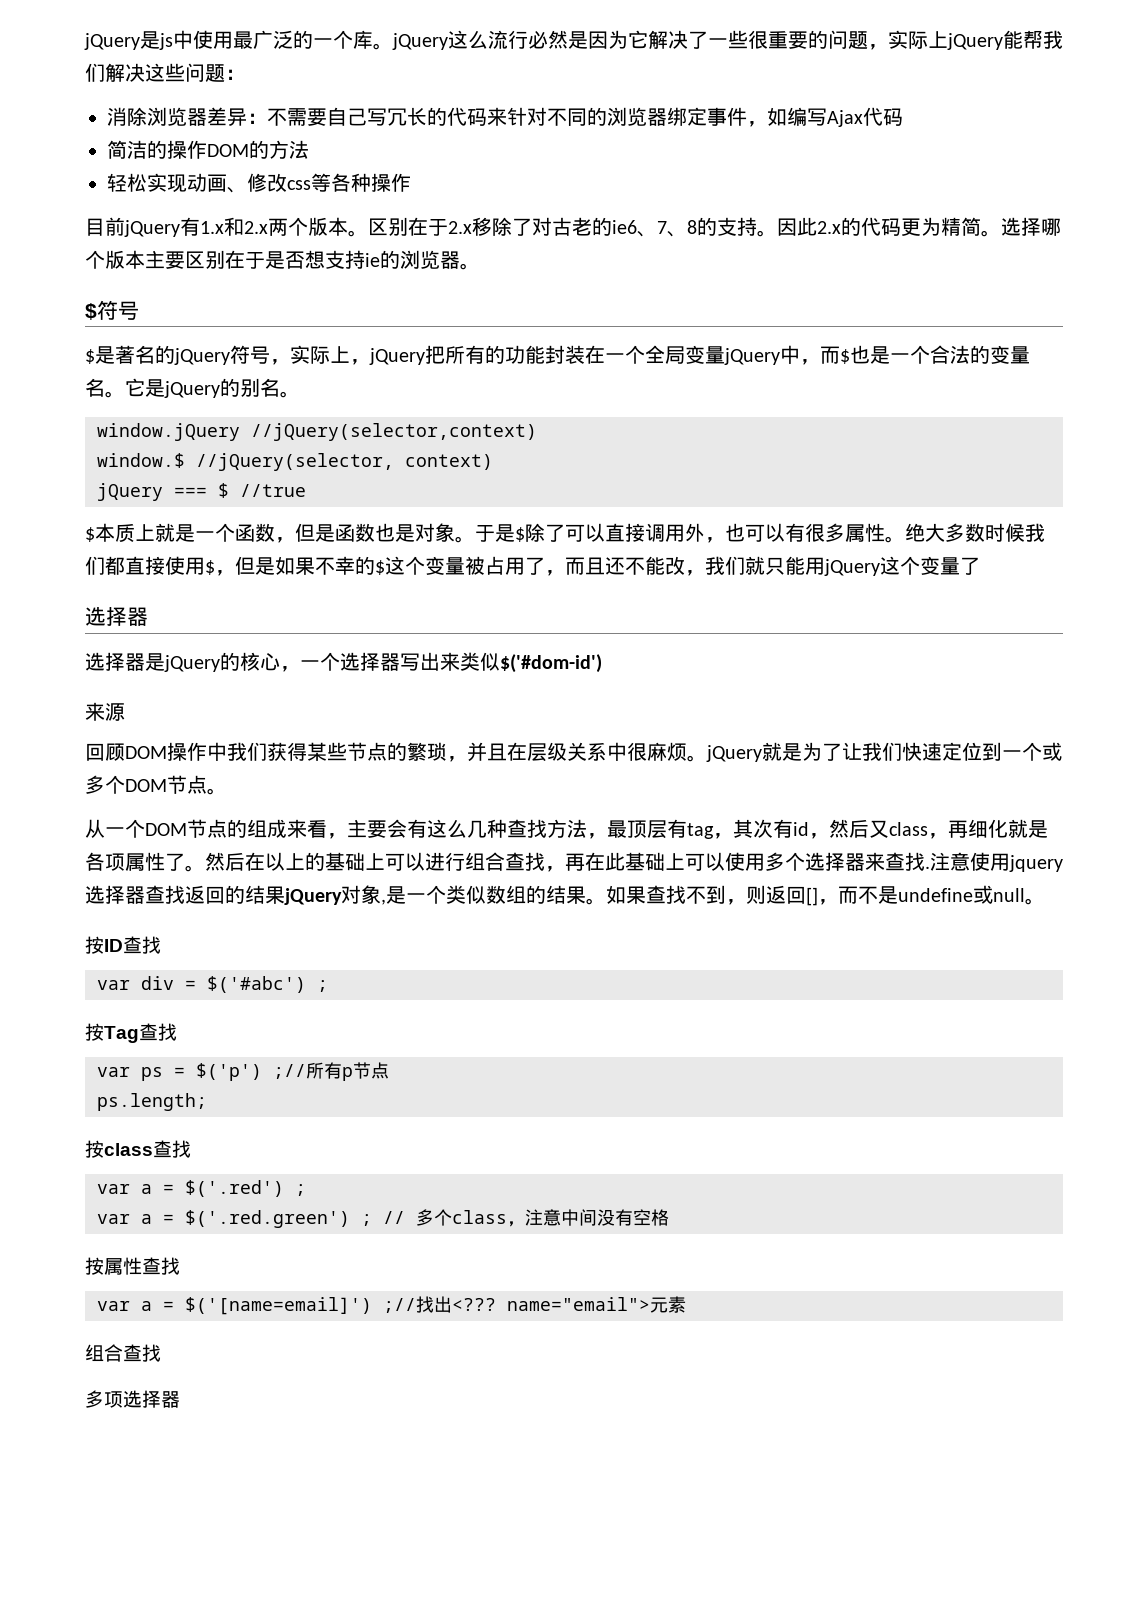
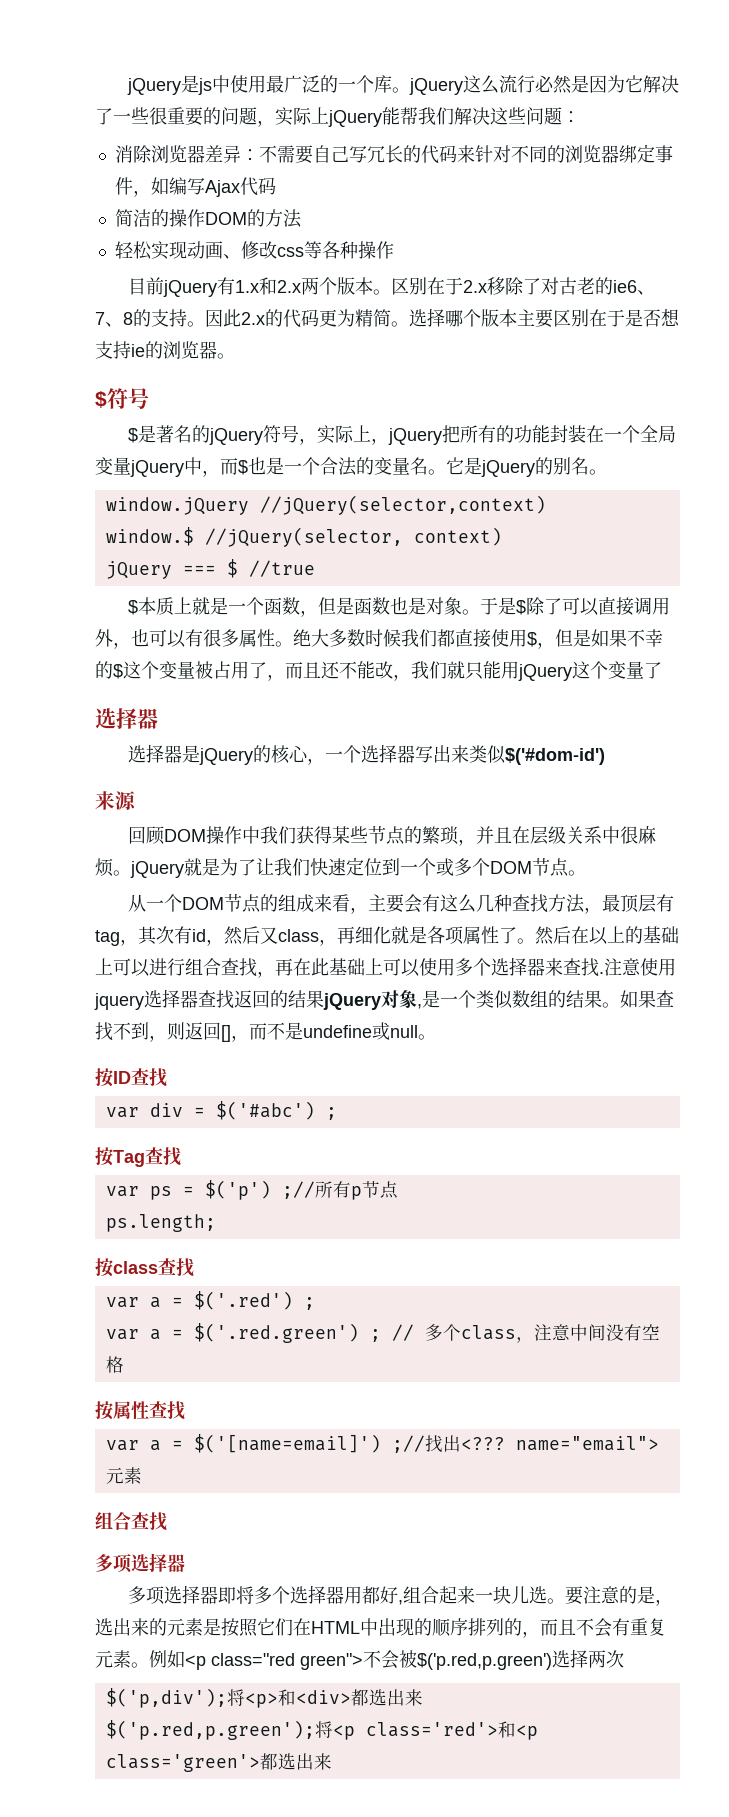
+ 多项选择器即将多个选择器用都好,组合起来一块儿选。要注意的是，选出来的元素是按照它们在HTML中出现的顺序排列的，而且不会有重复元素。例如<p class="red green">不会被$('p.red,p.green')选择两次
+ $('p,div');将<p>和<div>都选出来
+ $('p.red,p.green');将<p class='red'>和<p class='green'>都选出来

